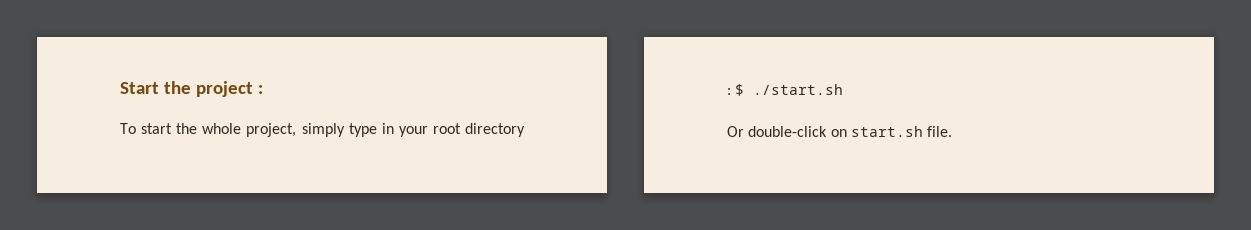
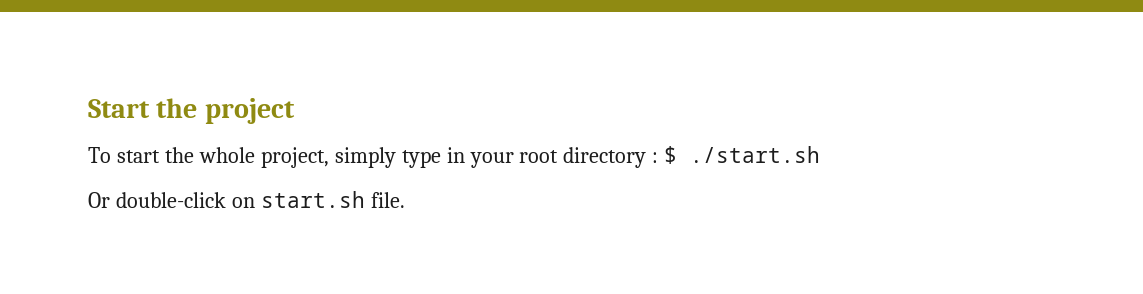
- Start the project :
+ Start the project

